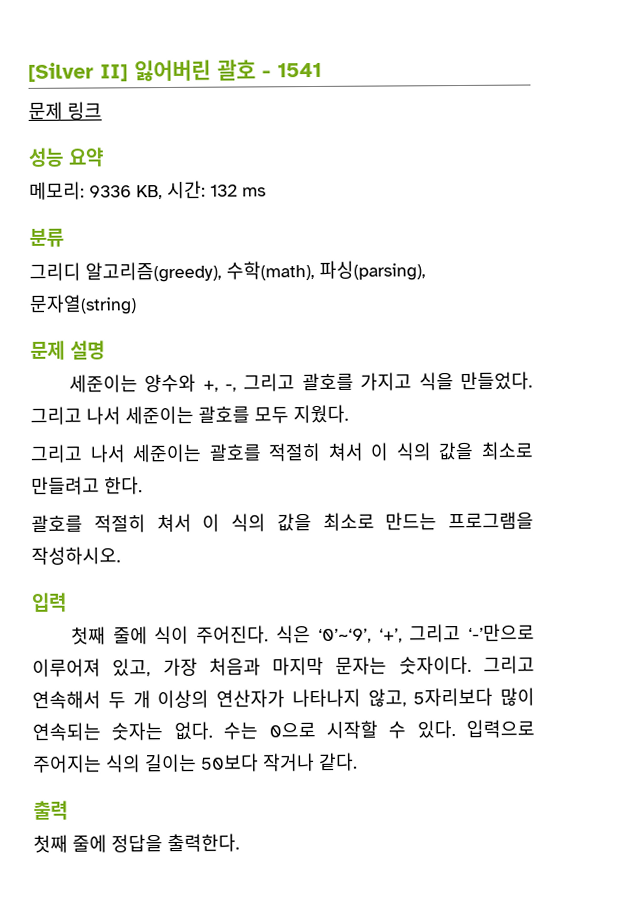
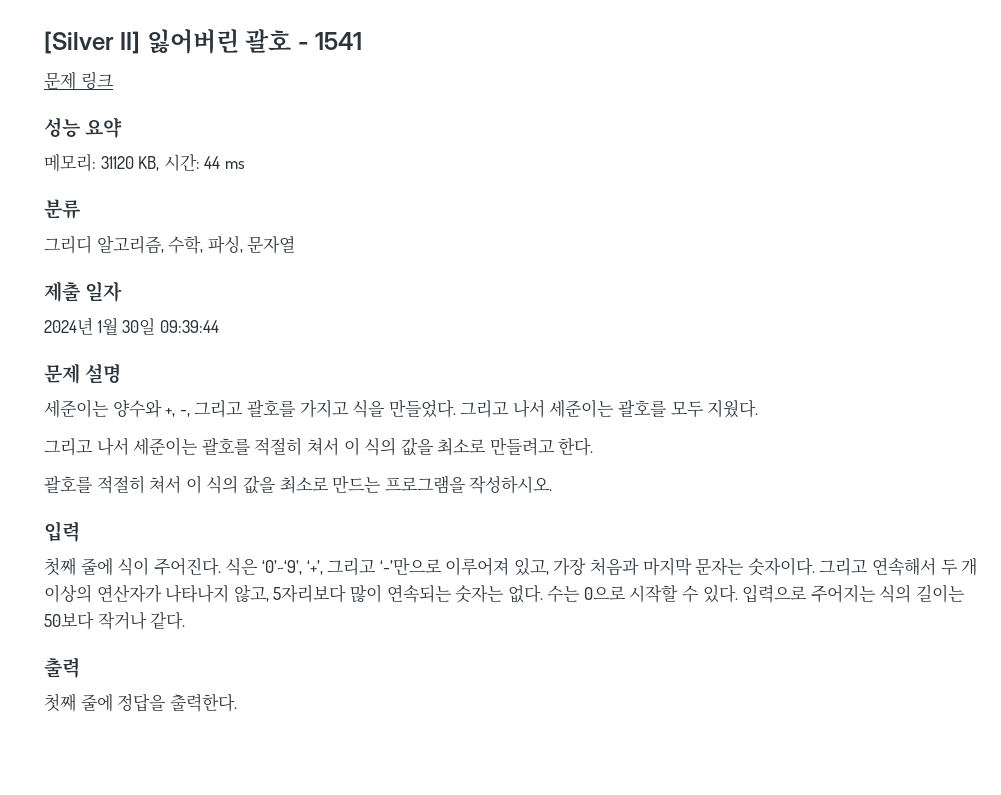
- 메모리: 9336 KB, 시간: 132 ms
+ 메모리: 31120 KB, 시간: 44 ms
- 그리디 알고리즘(greedy), 수학(math), 파싱(parsing), 문자열(string)
+ 그리디 알고리즘, 수학, 파싱, 문자열
+ 제출 일자
+ 2024년 1월 30일 09:39:44

